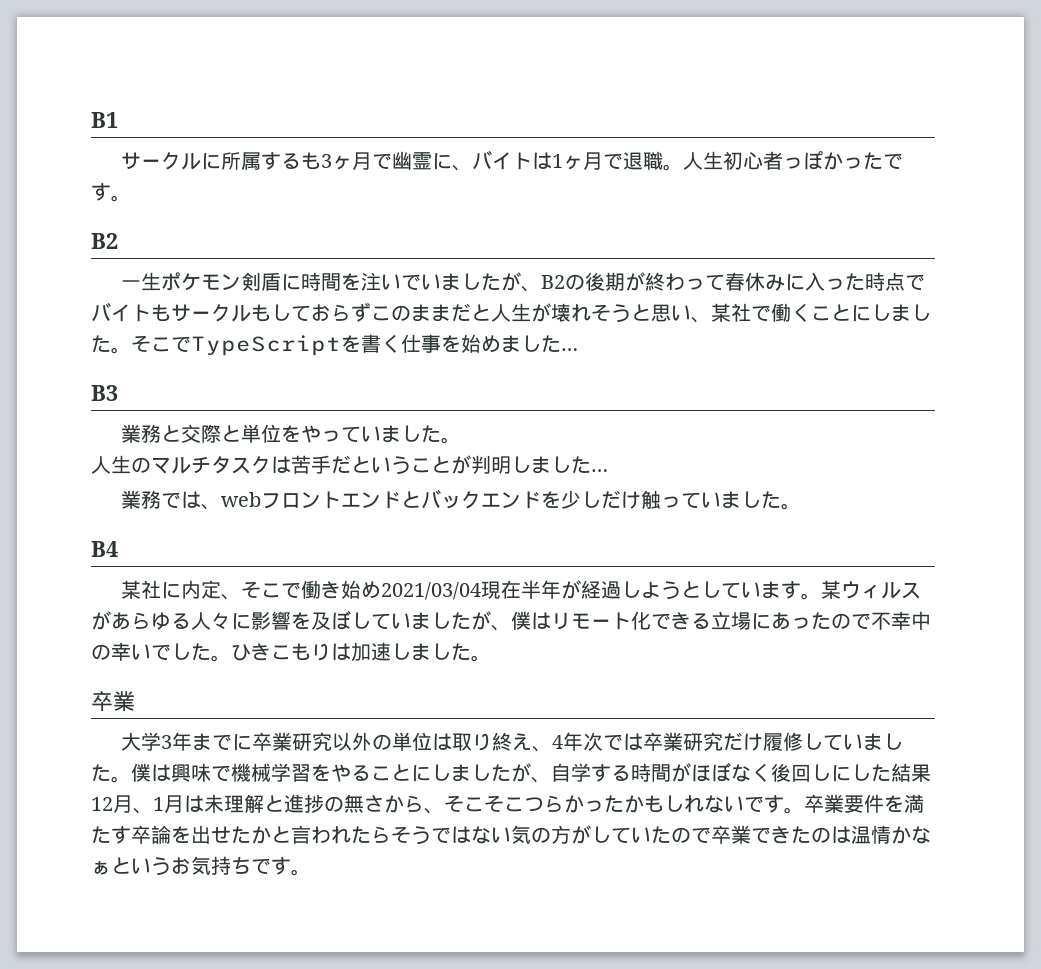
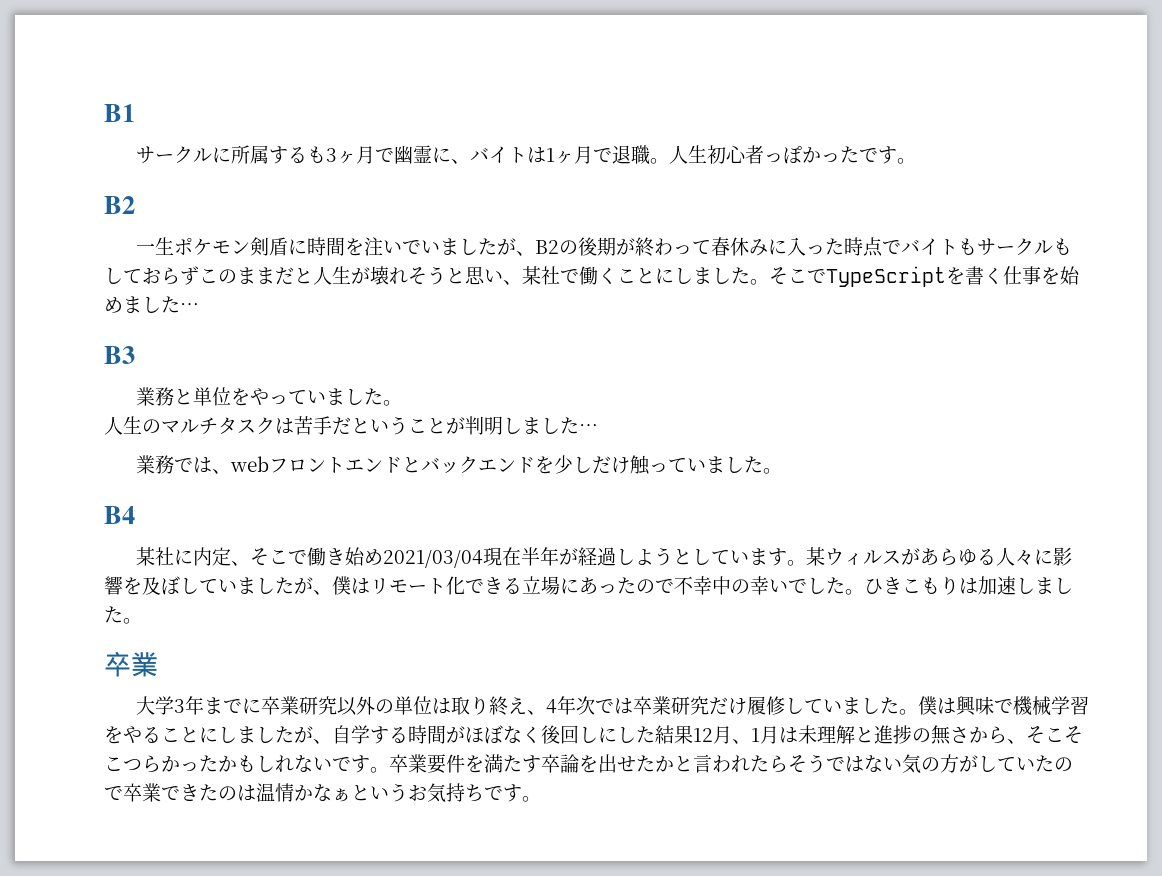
- 業務と交際と単位をやっていました。
+ 業務と単位をやっていました。

